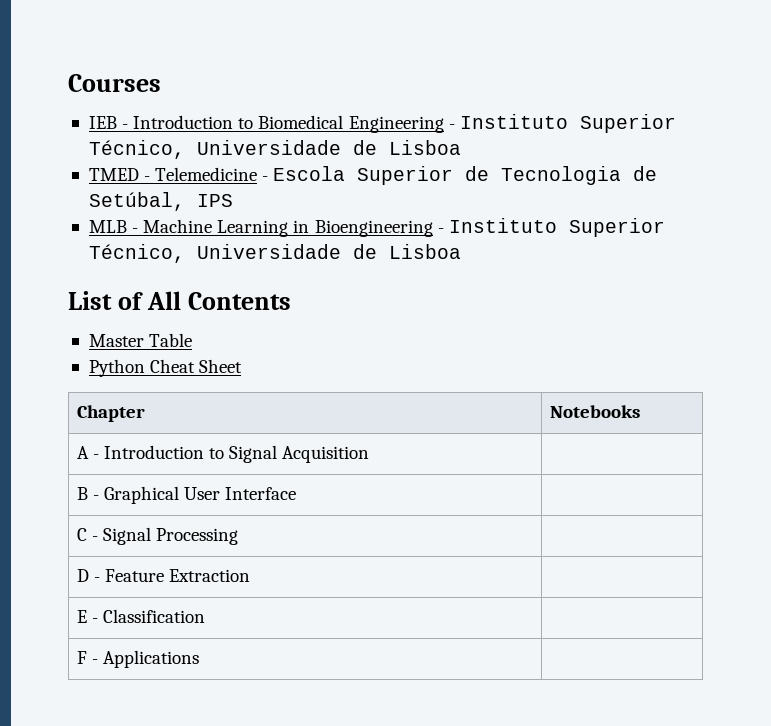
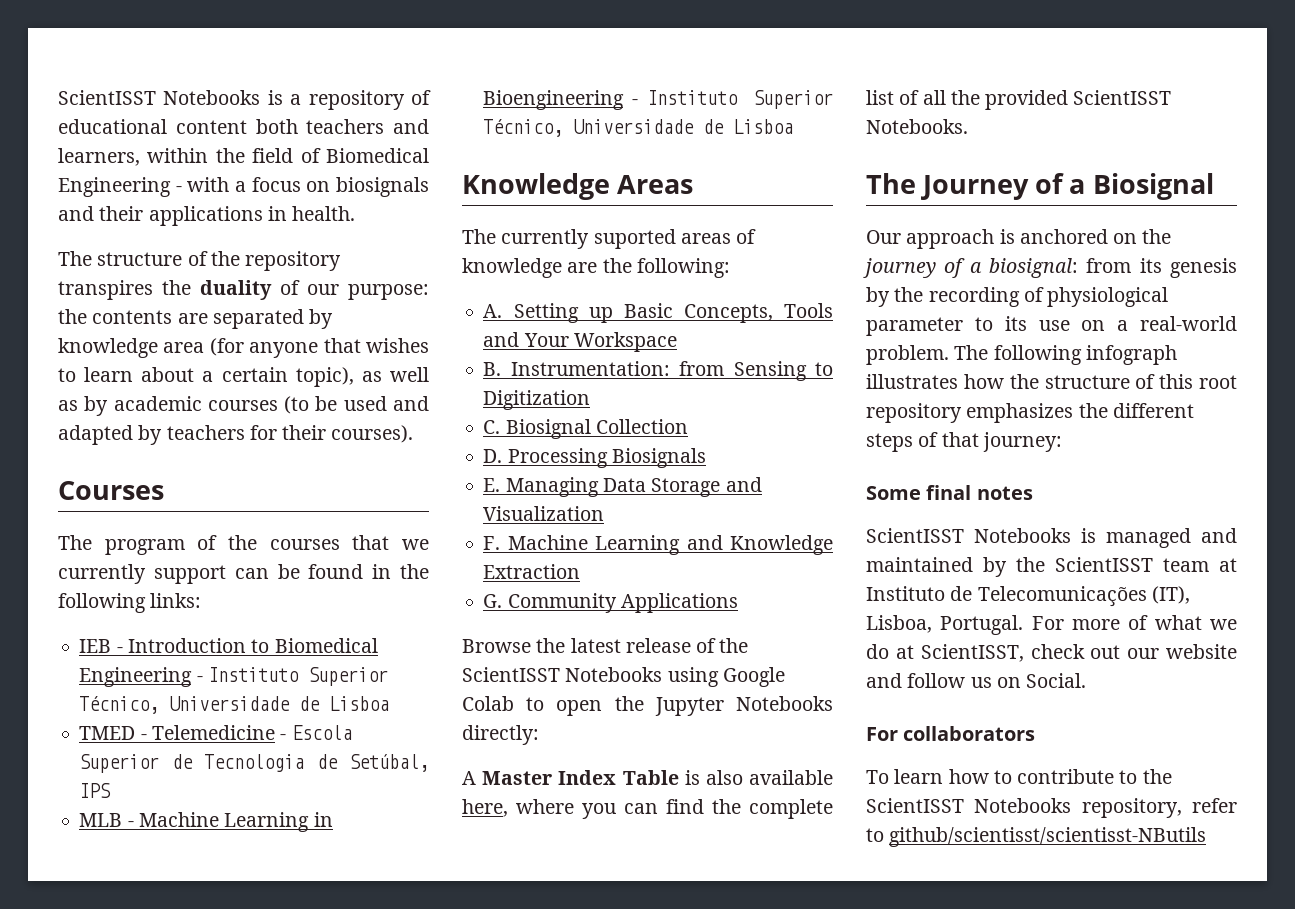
+ ScientISST Notebooks is a repository of educational content both teachers and learners, within the field of Biomedical Engineering - with a focus on biosignals and their applications in health.
+ The structure of the repository transpires the duality of our purpose: the contents are separated by knowledge area (for anyone that wishes to learn about a certain topic), as well as by academic courses (to be used and adapted by teachers for their courses).
  Courses
+ The program of the courses that we currently support can be found in the following links:
- List of All Contents
- Master Table
- Python Cheat Sheet
- Chapter | Notebooks
- A - Introduction to Signal Acquisition |
- B - Graphical User Interface |
- C - Signal Processing |
- D - Feature Extraction |
- E - Classification |
- F - Applications |
+ Knowledge Areas
+ The currently suported areas of knowledge are the following:
+ A. Setting up Basic Concepts, Tools and Your Workspace
+ B. Instrumentation: from Sensing to Digitization
+ C. Biosignal Collection
+ D. Processing Biosignals
+ E. Managing Data Storage and Visualization
+ F. Machine Learning and Knowledge Extraction
+ G. Community Applications
+ Browse the latest release of the ScientISST Notebooks using Google Colab to open the Jupyter Notebooks directly:
+ A Master Index Table is also available here, where you can find the complete list of all the provided ScientISST Notebooks.
+ The Journey of a Biosignal
+ Our approach is anchored on the journey of a biosignal: from its genesis by the recording of physiological parameter to its use on a real-world problem. The following infograph illustrates how the structure of this root repository emphasizes the different steps of that journey:
+ Some final notes
+ ScientISST Notebooks is managed and maintained by the ScientISST team at Instituto de Telecomunicações (IT), Lisboa, Portugal. For more of what we do at ScientISST, check out our website and follow us on Social.
+ For collaborators
+ To learn how to contribute to the ScientISST Notebooks repository, refer to github/scientisst/scientisst-NButils

